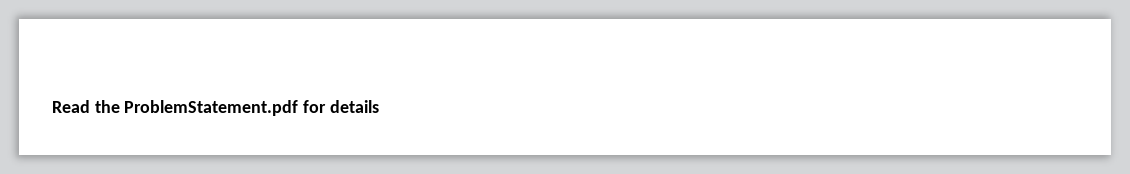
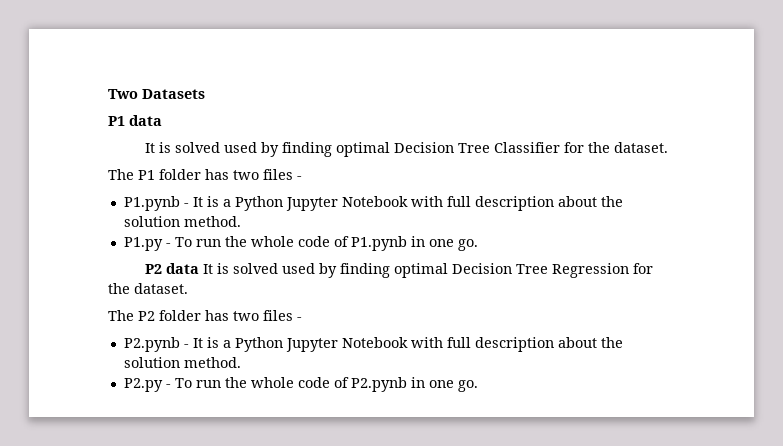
- Read the ProblemStatement.pdf for details
+ Two Datasets
+ P1 data
+ It is solved used by finding optimal Decision Tree Classifier for the dataset.
+ The P1 folder has two files -
+ P1.pynb - It is a Python Jupyter Notebook with full description about the solution method.
+ P1.py - To run the whole code of P1.pynb in one go.
+ P2 data It is solved used by finding optimal Decision Tree Regression for the dataset.
+ The P2 folder has two files -
+ P2.pynb - It is a Python Jupyter Notebook with full description about the solution method.
+ P2.py - To run the whole code of P2.pynb in one go.

